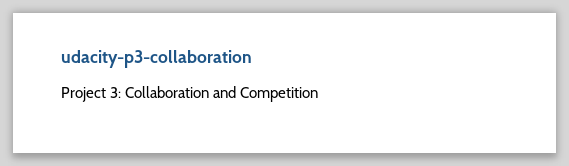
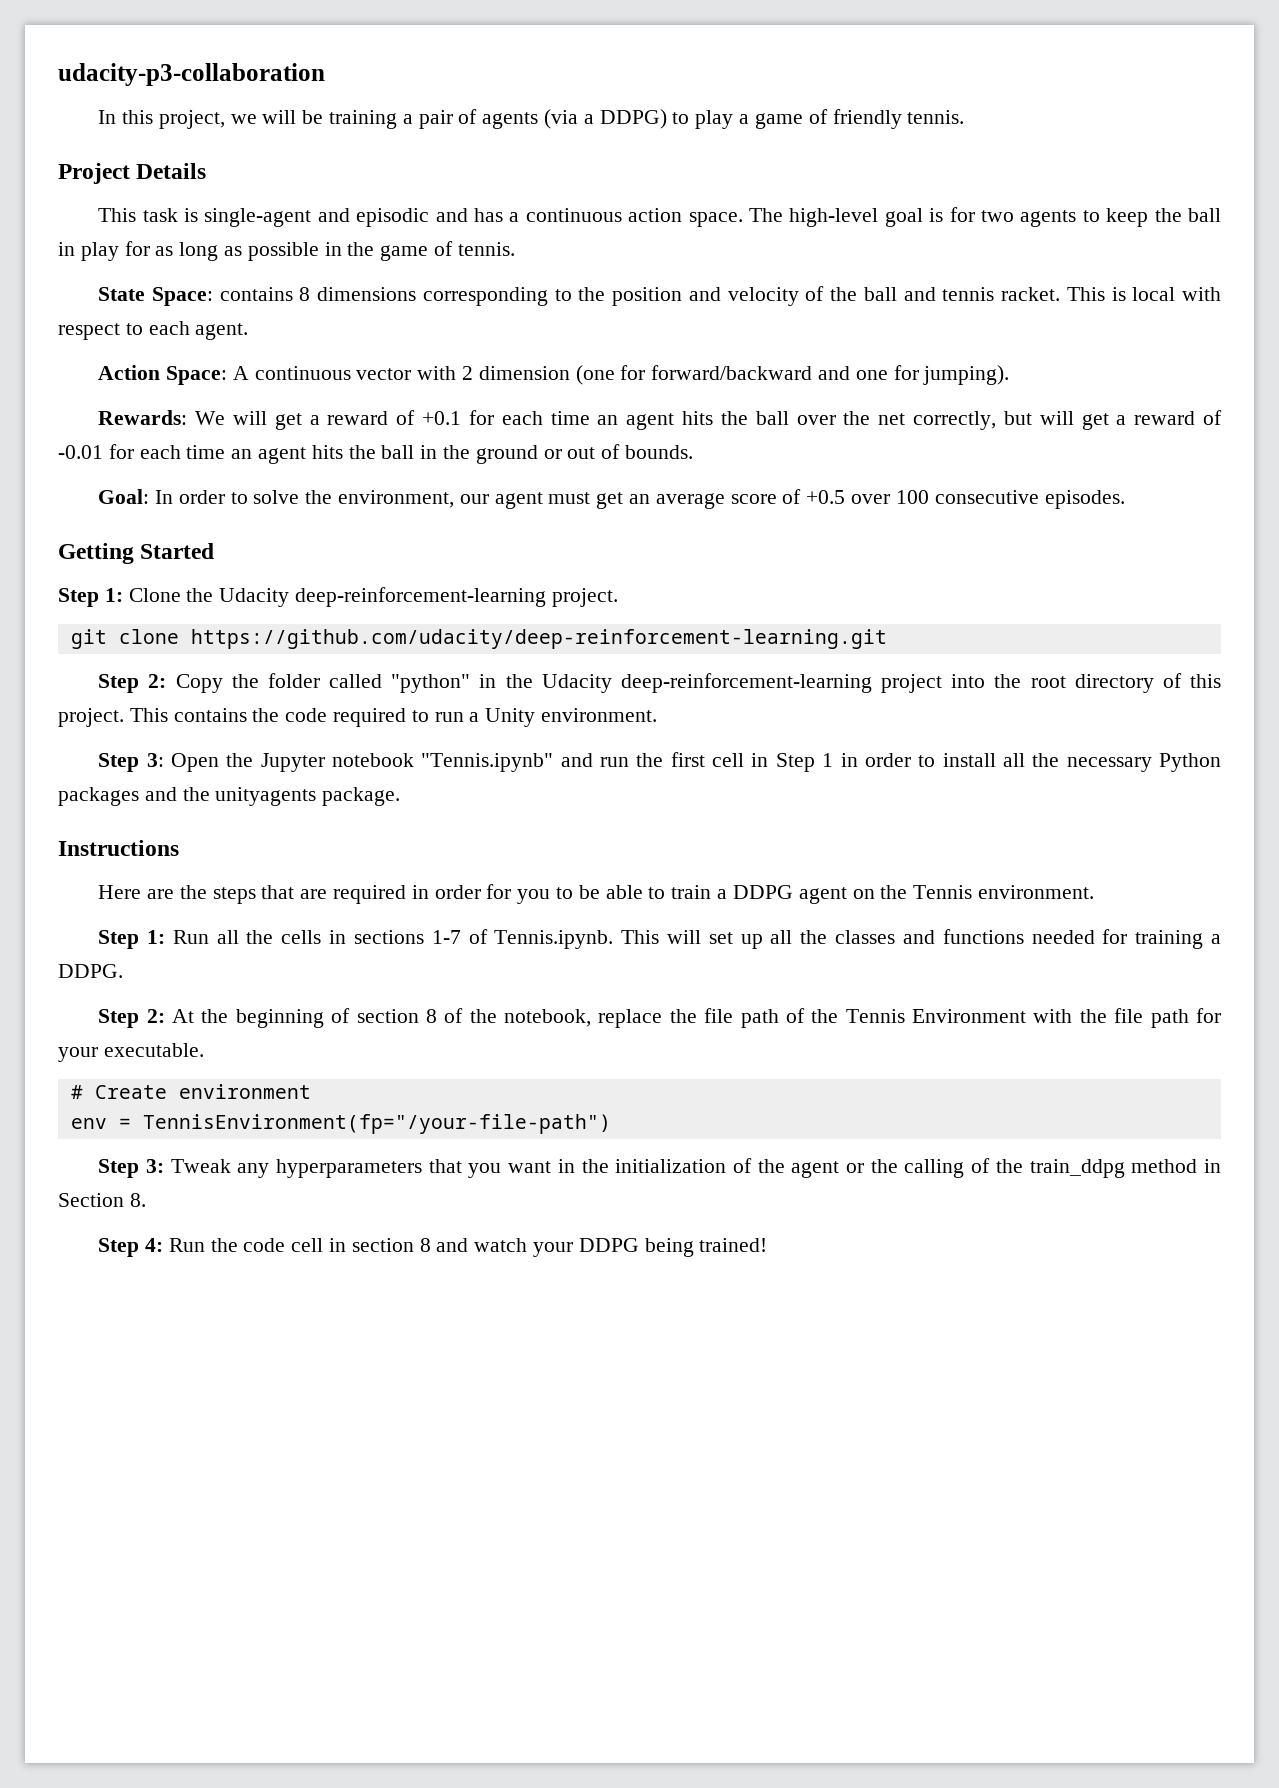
- Project 3: Collaboration and Competition
+ In this project, we will be training a pair of agents (via a DDPG) to play a game of friendly tennis.
+ Project Details
+ This task is single-agent and episodic and has a continuous action space. The high-level goal is for two agents to keep the ball in play for as long as possible in the game of tennis.
+ State Space: contains 8 dimensions corresponding to the position and velocity of the ball and tennis racket. This is local with respect to each agent.
+ Action Space: A continuous vector with 2 dimension (one for forward/backward and one for jumping).
+ Rewards: We will get a reward of +0.1 for each time an agent hits the ball over the net correctly, but will get a reward of -0.01 for each time an agent hits the ball in the ground or out of bounds.
+ Goal: In order to solve the environment, our agent must get an average score of +0.5 over 100 consecutive episodes.
+ Getting Started
+ Step 1: Clone the Udacity deep-reinforcement-learning project.
+ git clone https://github.com/udacity/deep-reinforcement-learning.git
+ Step 2: Copy the folder called "python" in the Udacity deep-reinforcement-learning project into the root directory of this project. This contains the code required to run a Unity environment.
+ Step 3: Open the Jupyter notebook "Tennis.ipynb" and run the first cell in Step 1 in order to install all the necessary Python packages and the unityagents package.
+ Instructions
+ Here are the steps that are required in order for you to be able to train a DDPG agent on the Tennis environment.
+ Step 1: Run all the cells in sections 1-7 of Tennis.ipynb. This will set up all the classes and functions needed for training a DDPG.
+ Step 2: At the beginning of section 8 of the notebook, replace the file path of the Tennis Environment with the file path for your executable.
+ # Create environment
+ env = TennisEnvironment(fp="/your-file-path")
+ Step 3: Tweak any hyperparameters that you want in the initialization of the agent or the calling of the train_ddpg method in Section 8.
+ Step 4: Run the code cell in section 8 and watch your DDPG being trained!

